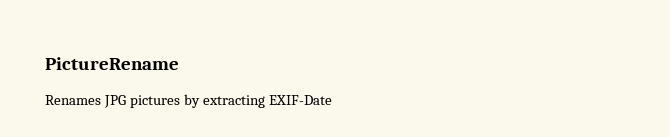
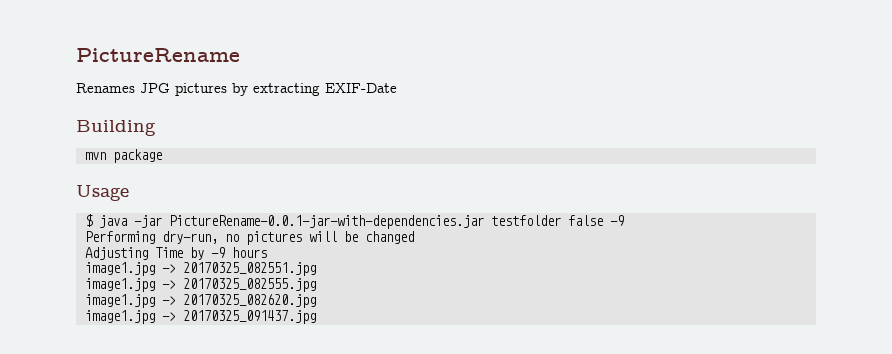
+ Building
+ mvn package
+ Usage
+ $ java -jar PictureRename-0.0.1-jar-with-dependencies.jar testfolder false -9
+ Performing dry-run, no pictures will be changed
+ Adjusting Time by -9 hours
+ image1.jpg -> 20170325_082551.jpg
+ image1.jpg -> 20170325_082555.jpg
+ image1.jpg -> 20170325_082620.jpg
+ image1.jpg -> 20170325_091437.jpg

